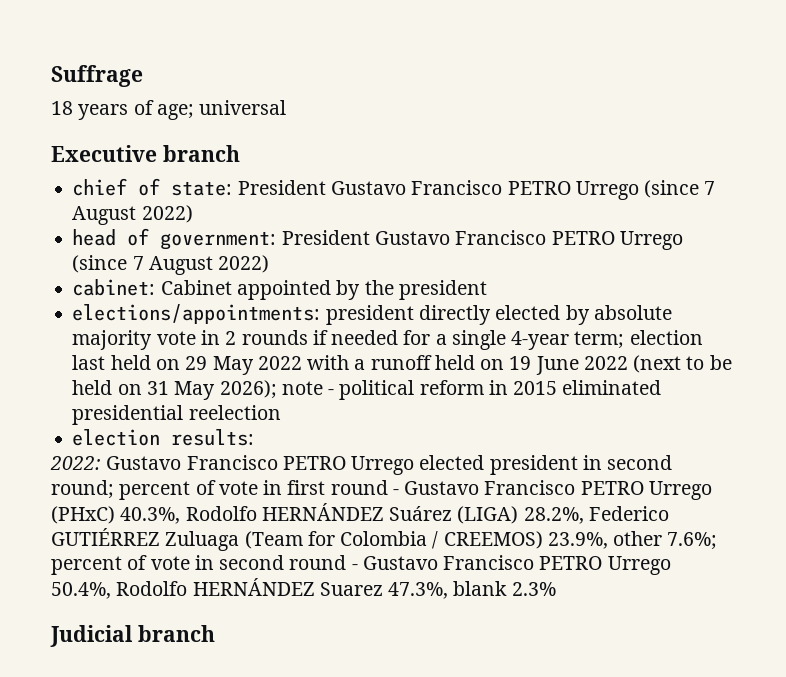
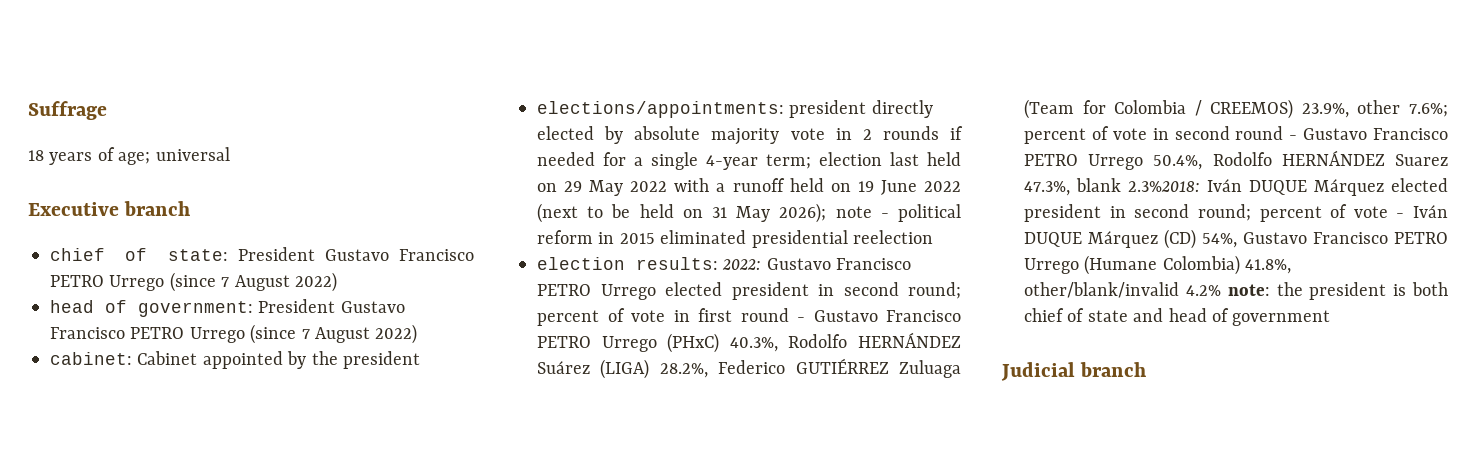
- election results:
- 2022: Gustavo Francisco PETRO Urrego elected president in second round; percent of vote in first round - Gustavo Francisco PETRO Urrego (PHxC) 40.3%, Rodolfo HERNÁNDEZ Suárez (LIGA) 28.2%, Federico GUTIÉRREZ Zuluaga (Team for Colombia / CREEMOS) 23.9%, other 7.6%; percent of vote in second round - Gustavo Francisco PETRO Urrego 50.4%, Rodolfo HERNÁNDEZ Suarez 47.3%, blank 2.3%
+ election results: 2022: Gustavo Francisco PETRO Urrego elected president in second round; percent of vote in first round - Gustavo Francisco PETRO Urrego (PHxC) 40.3%, Rodolfo HERNÁNDEZ Suárez (LIGA) 28.2%, Federico GUTIÉRREZ Zuluaga (Team for Colombia / CREEMOS) 23.9%, other 7.6%; percent of vote in second round - Gustavo Francisco PETRO Urrego 50.4%, Rodolfo HERNÁNDEZ Suarez 47.3%, blank 2.3%2018: Iván DUQUE Márquez elected president in second round; percent of vote - Iván DUQUE Márquez (CD) 54%, Gustavo Francisco PETRO Urrego (Humane Colombia) 41.8%, other/blank/invalid 4.2% note: the president is both chief of state and head of government

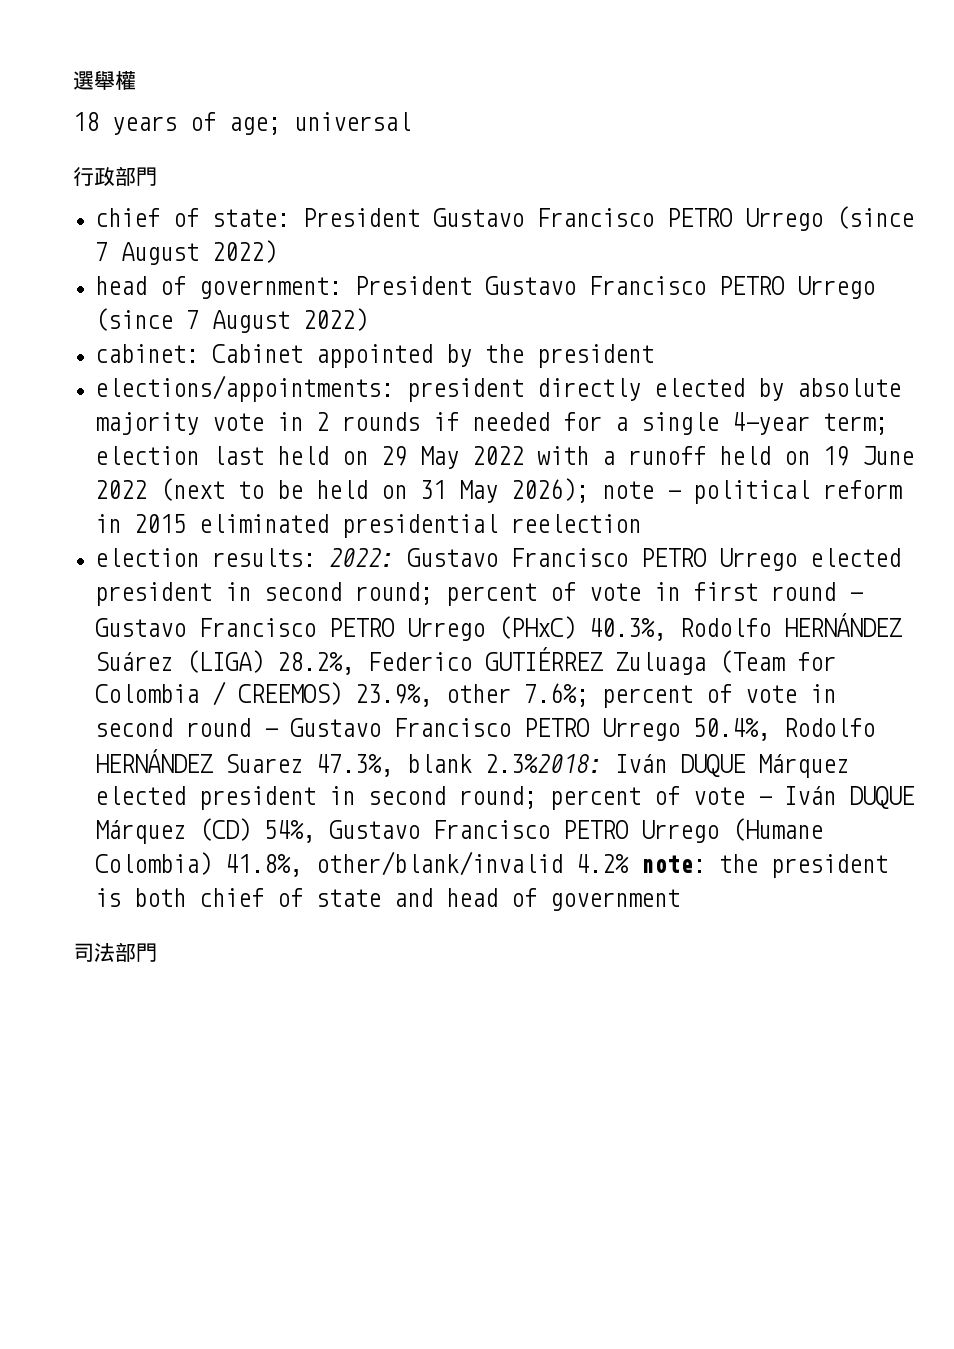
- Suffrage
+ 選舉權
- Executive branch
+ 行政部門
- Judicial branch
+ 司法部門

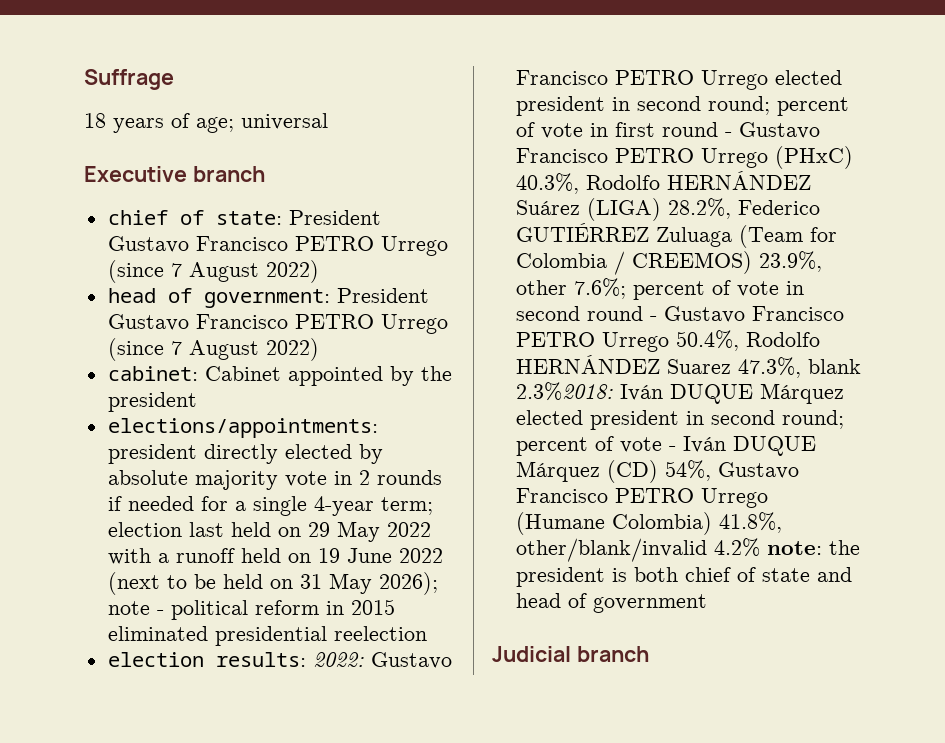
- 選舉權
+ Suffrage
- 行政部門
+ Executive branch
- 司法部門
+ Judicial branch

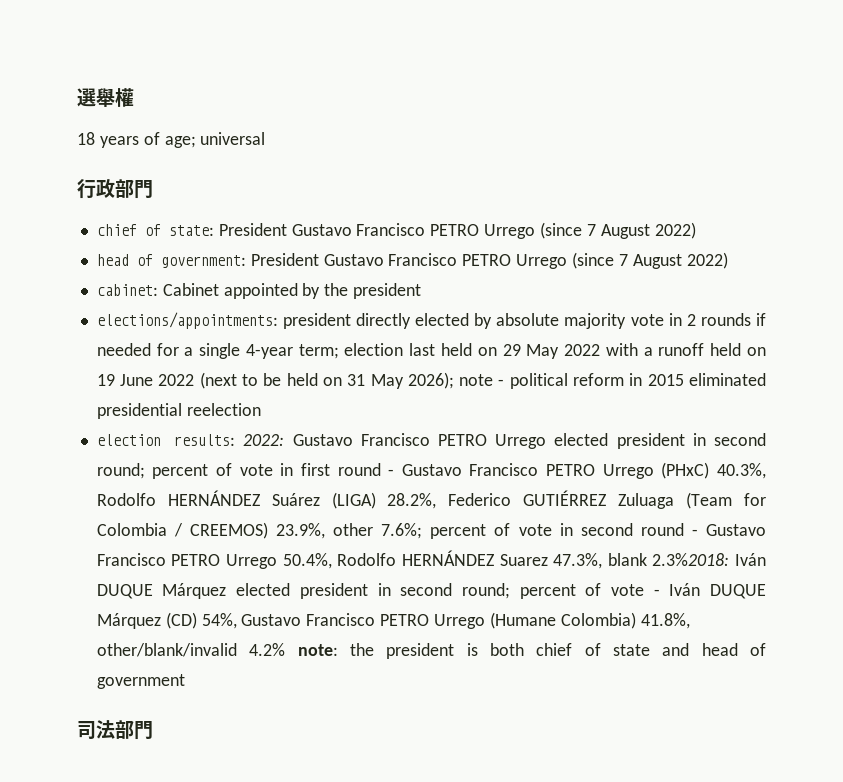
- Suffrage
+ 選舉權
- Executive branch
+ 行政部門
- Judicial branch
+ 司法部門

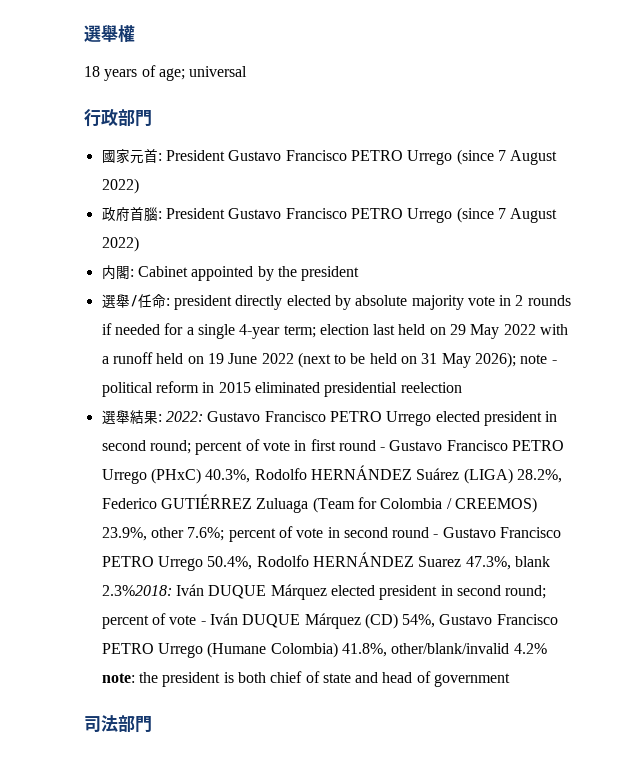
- chief of state: President Gustavo Francisco PETRO Urrego (since 7 August 2022)
- head of government: President Gustavo Francisco PETRO Urrego (since 7 August 2022)
- cabinet: Cabinet appointed by the president
+ 國家元首: President Gustavo Francisco PETRO Urrego (since 7 August 2022)
+ 政府首腦: President Gustavo Francisco PETRO Urrego (since 7 August 2022)
+ 内閣: Cabinet appointed by the president
- elections/appointments: president directly elected by absolute majority vote in 2 rounds if needed for a single 4-year term; election last held on 29 May 2022 with a runoff held on 19 June 2022 (next to be held on 31 May 2026); note - political reform in 2015 eliminated presidential reelection
+ 選舉/任命: president directly elected by absolute majority vote in 2 rounds if needed for a single 4-year term; election last held on 29 May 2022 with a runoff held on 19 June 2022 (next to be held on 31 May 2026); note - political reform in 2015 eliminated presidential reelection
- election results:
+ 選舉結果:

